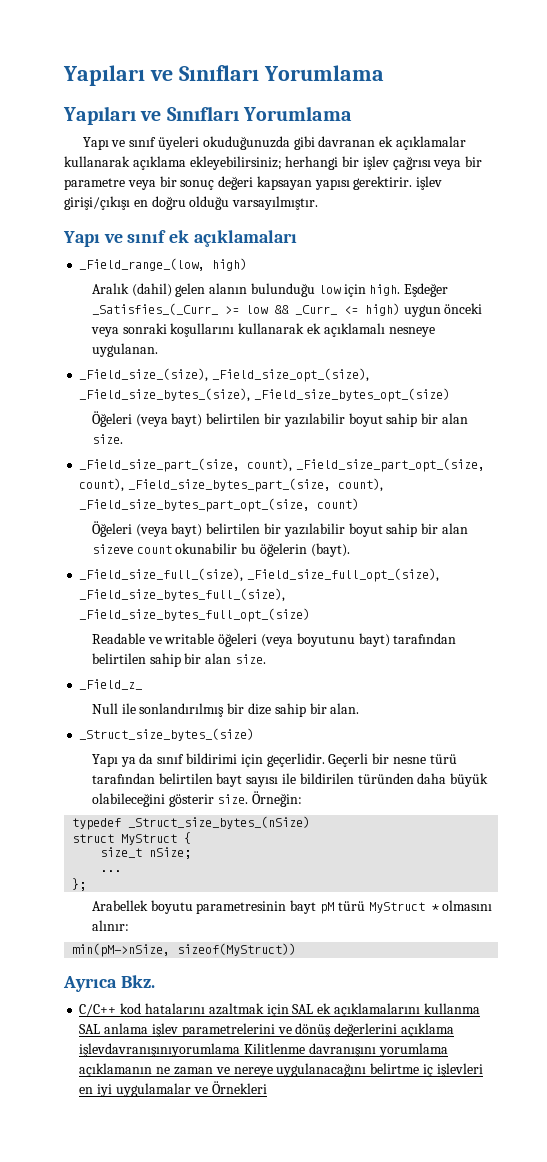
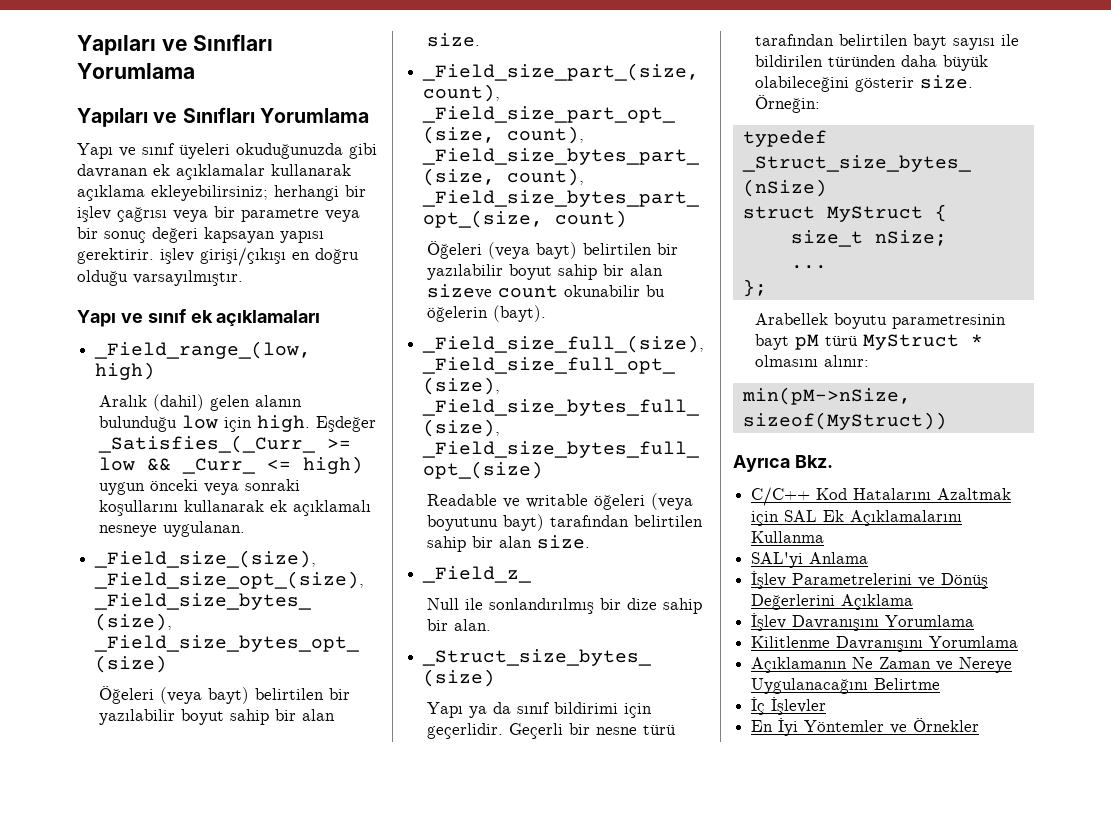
- C/C++ kod hatalarını azaltmak için SAL ek açıklamalarını kullanma SAL anlama işlev parametrelerini ve dönüş değerlerini açıklama işlevdavranışınıyorumlama Kilitlenme davranışını yorumlama açıklamanın ne zaman ve nereye uygulanacağını belirtme iç işlevleri en iyi uygulamalar ve Örnekleri
+ C/C++ Kod Hatalarını Azaltmak için SAL Ek Açıklamalarını Kullanma
+ SAL'yi Anlama
+ İşlev Parametrelerini ve Dönüş Değerlerini Açıklama
+ İşlev Davranışını Yorumlama
+ Kilitlenme Davranışını Yorumlama
+ Açıklamanın Ne Zaman ve Nereye Uygulanacağını Belirtme
+ İç İşlevler
+ En İyi Yöntemler ve Örnekler

